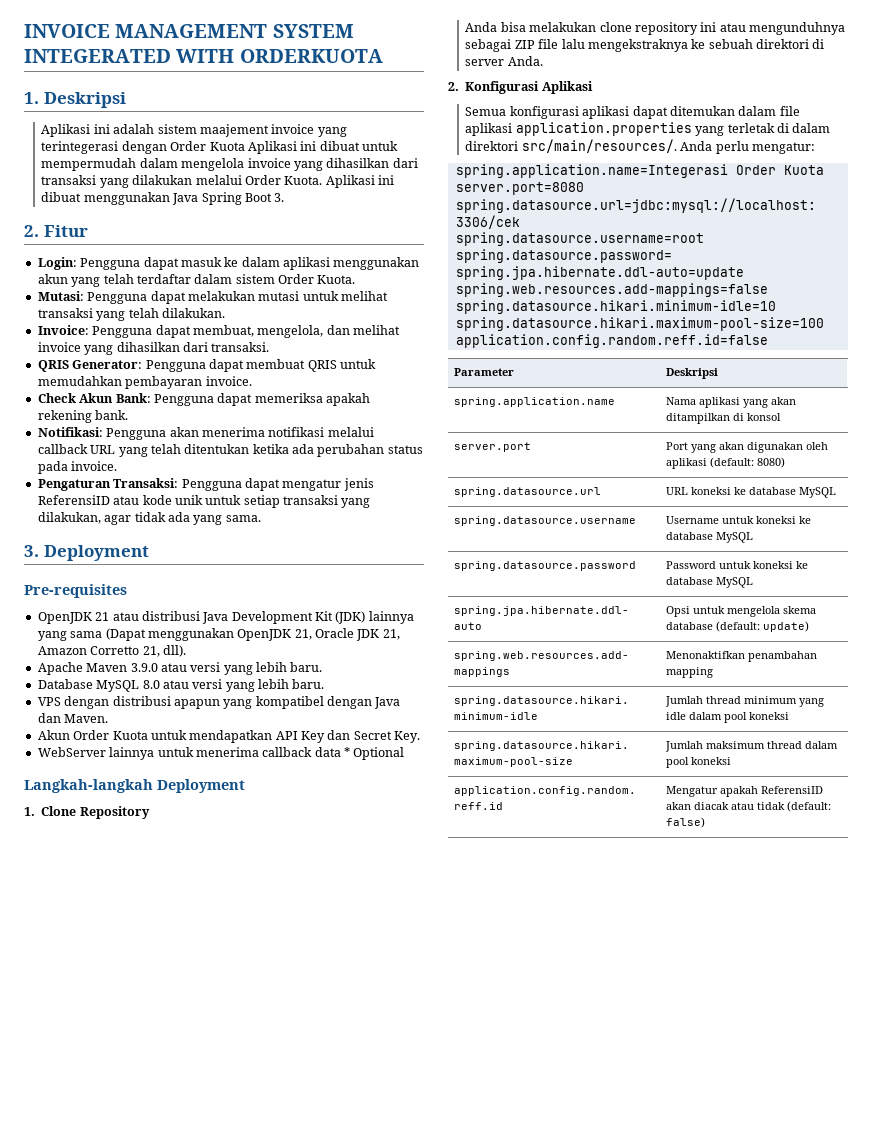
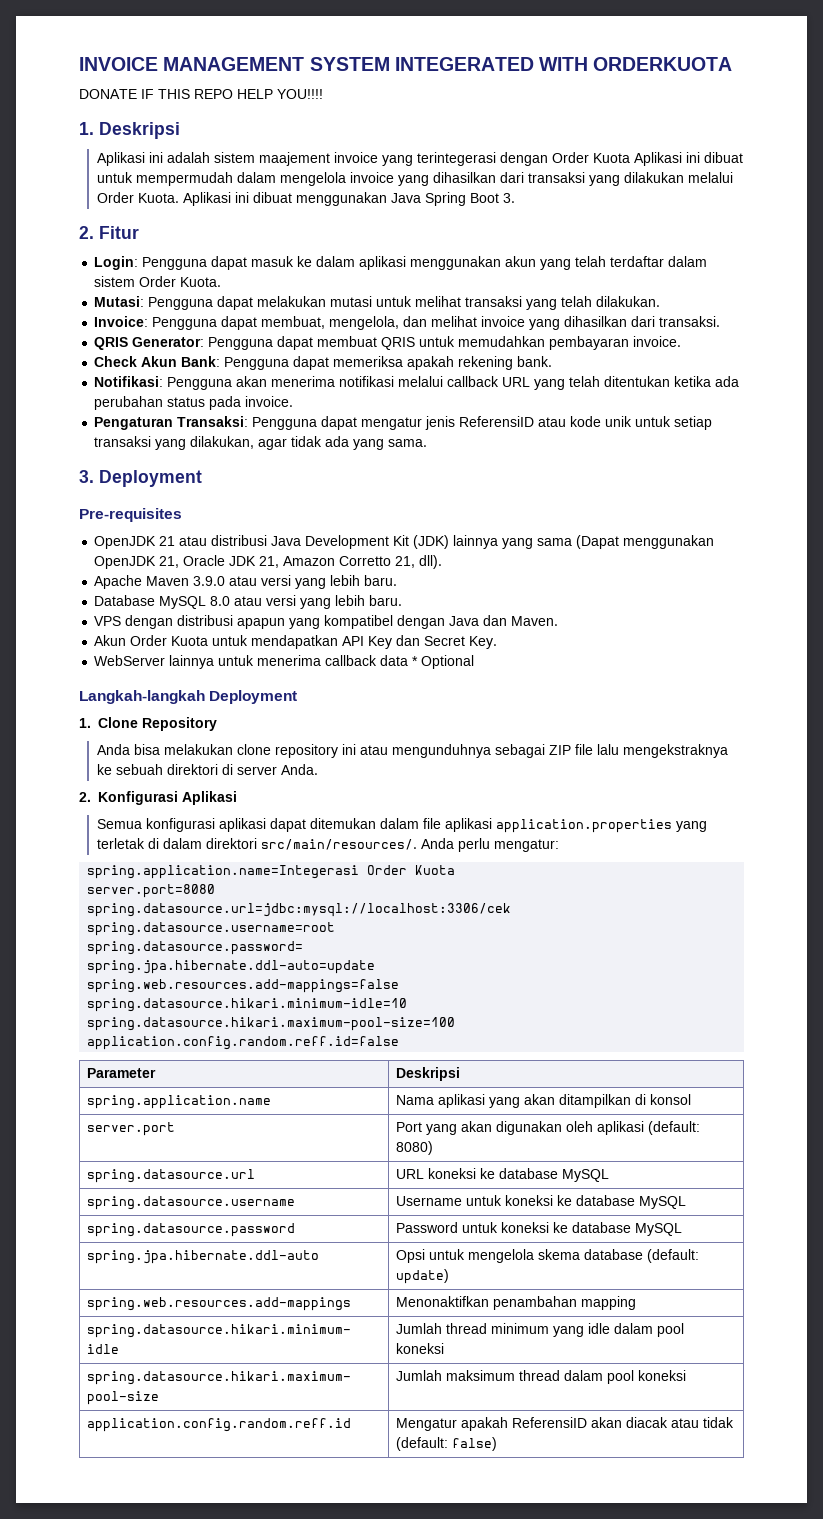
+ DONATE IF THIS REPO HELP YOU!!!!

